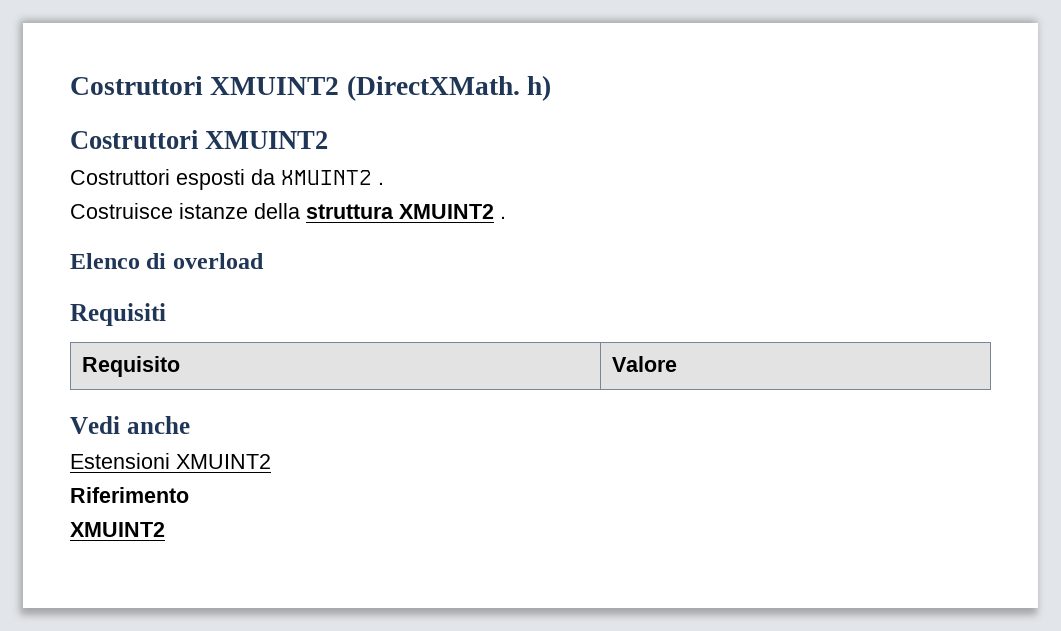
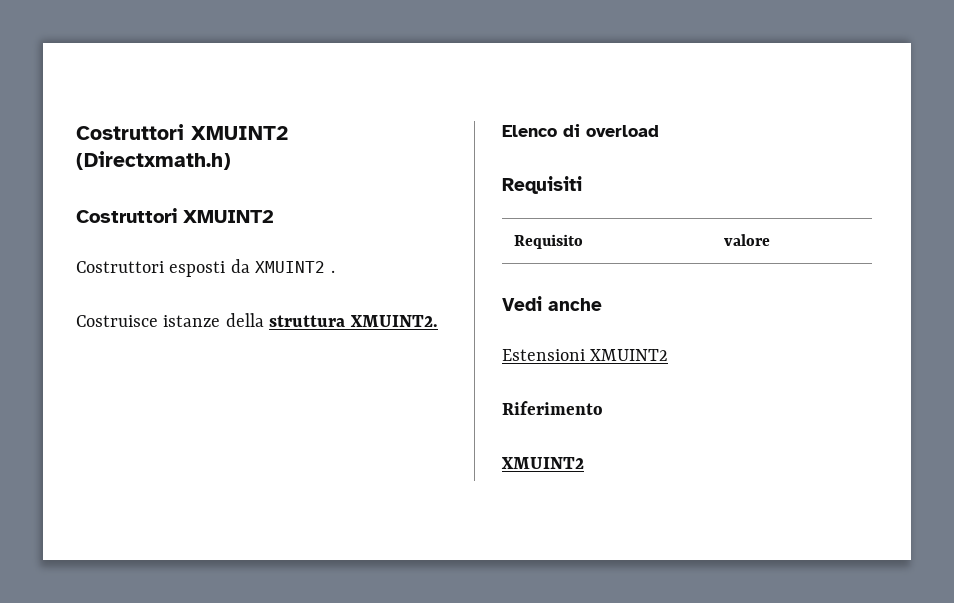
- Costruttori XMUINT2 (DirectXMath. h)
+ Costruttori XMUINT2 (Directxmath.h)
- Costruisce istanze della struttura XMUINT2 .
+ Costruisce istanze della struttura XMUINT2.
- Requisito | Valore
+ Requisito | valore

